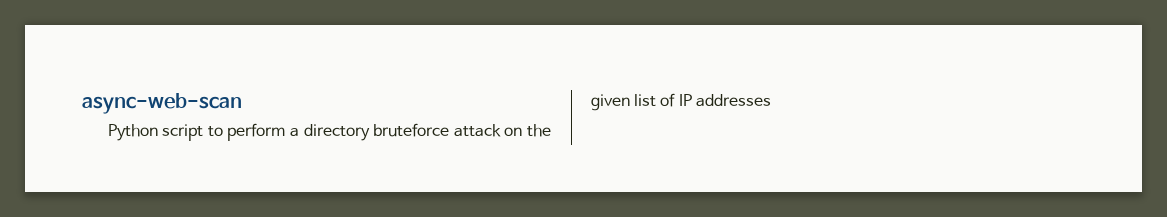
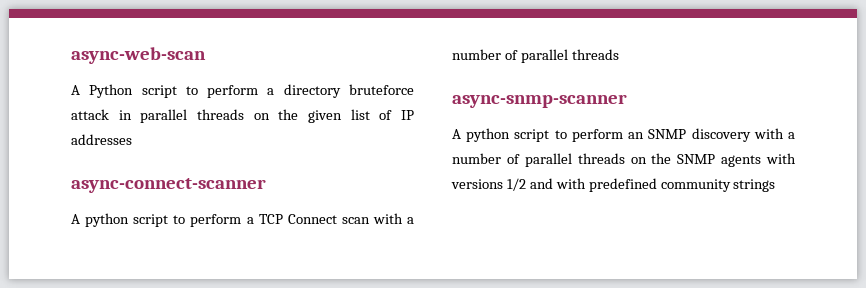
- Python script to perform a directory bruteforce attack on the given list of IP addresses
+ A Python script to perform a directory bruteforce attack in parallel threads on the given list of IP addresses
+ async-connect-scanner
+ A python script to perform a TCP Connect scan with a number of parallel threads
+ async-snmp-scanner
+ A python script to perform an SNMP discovery with a number of parallel threads on the SNMP agents with versions 1/2 and with predefined community strings

